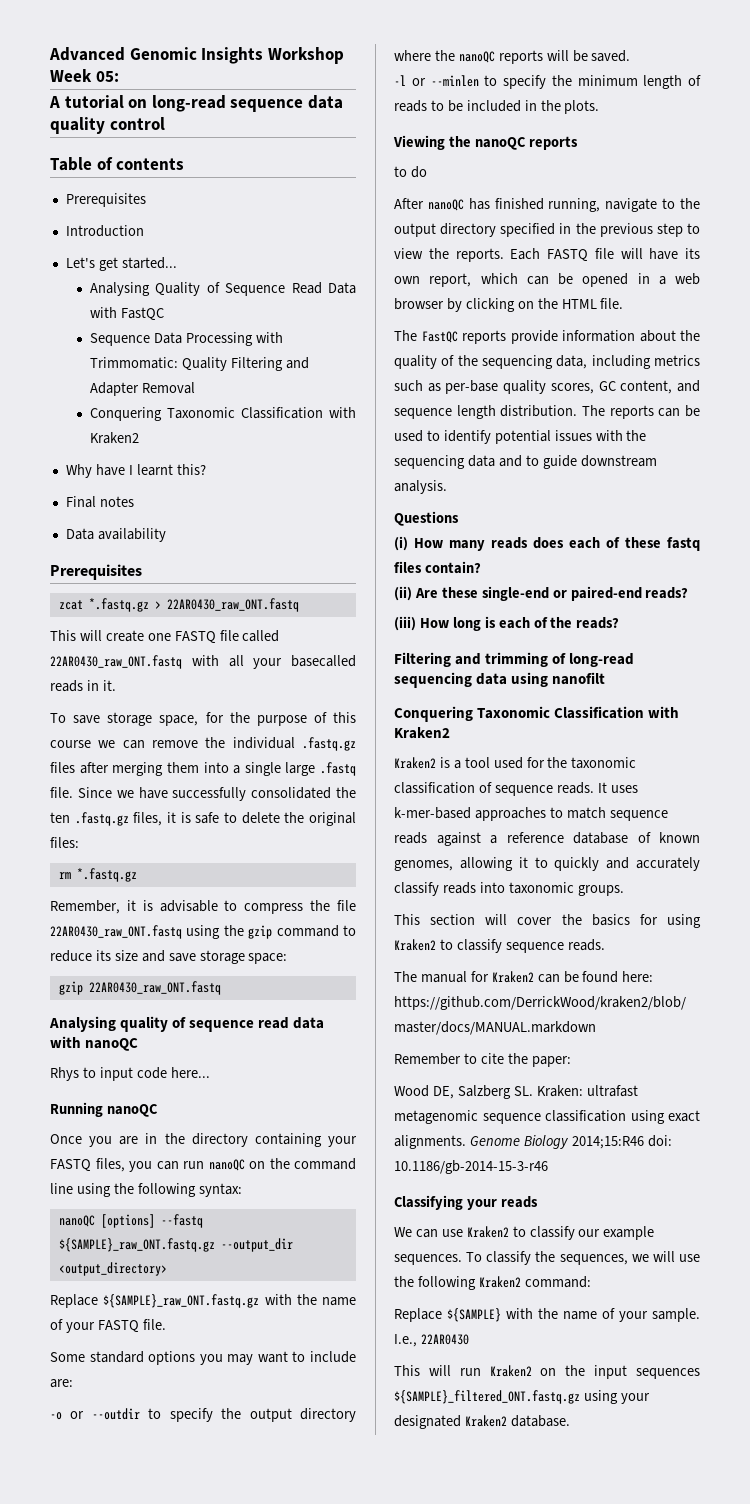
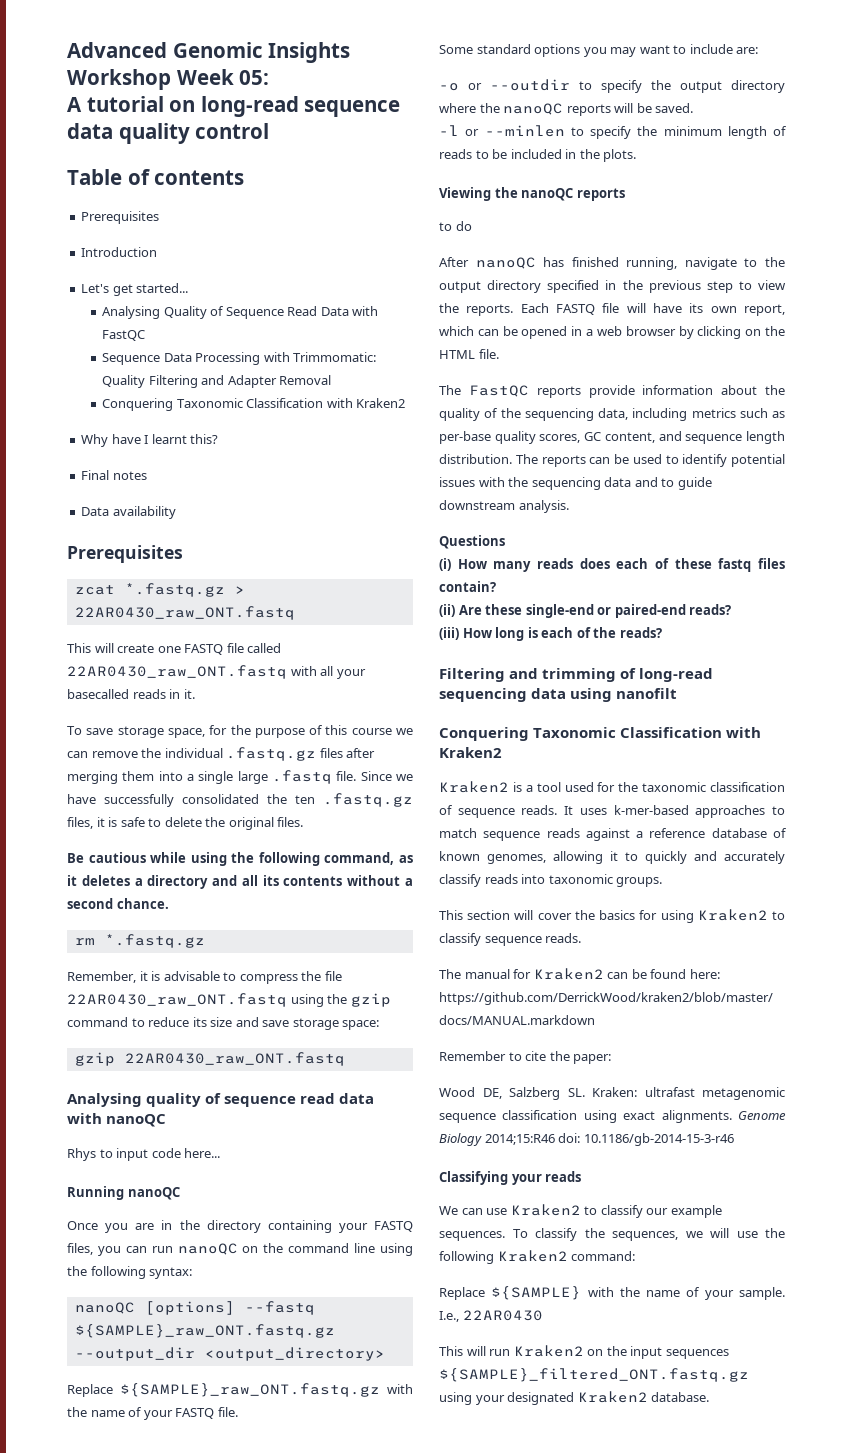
- Since we have successfully consolidated the ten .fastq.gz files, it is safe to delete the original files:
+ Since we have successfully consolidated the ten .fastq.gz files, it is safe to delete the original files.
+ Be cautious while using the following command, as it deletes a directory and all its contents without a second chance.

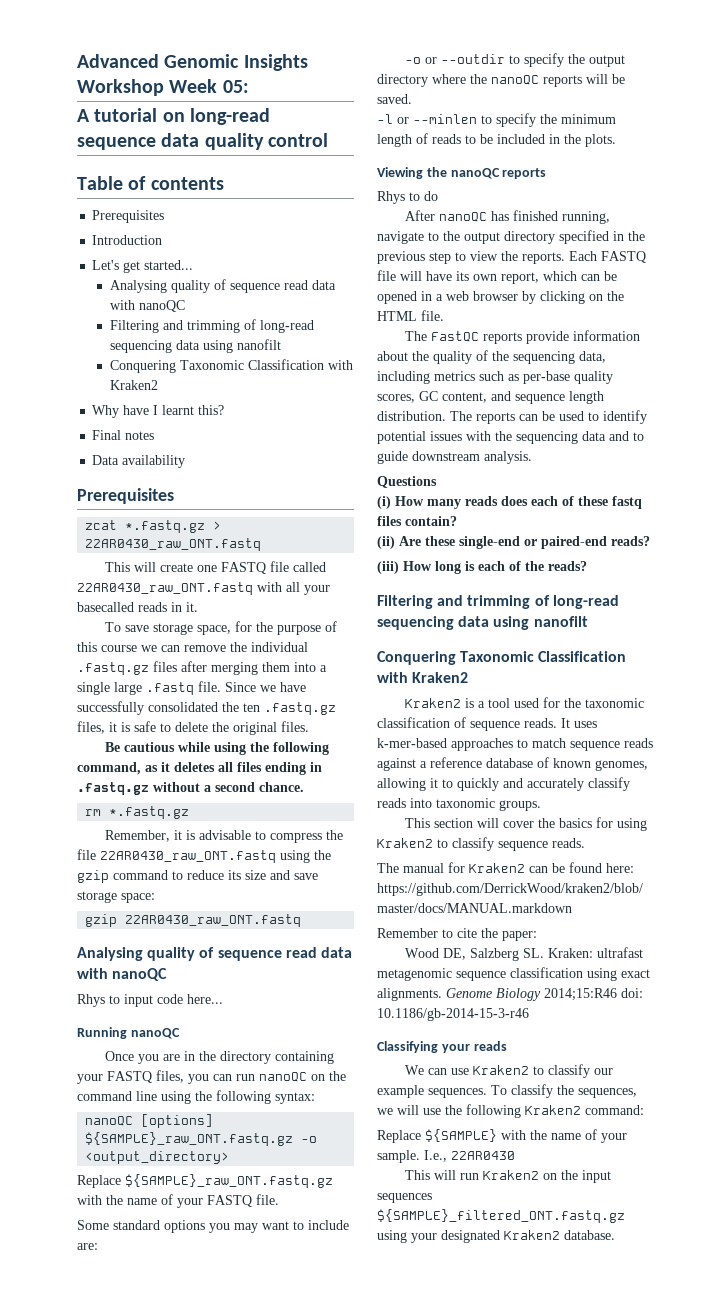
  Let's get started...
- Analysing Quality of Sequence Read Data with FastQC
- Sequence Data Processing with Trimmomatic: Quality Filtering and Adapter Removal
+ Analysing quality of sequence read data with nanoQC
+ Filtering and trimming of long-read sequencing data using nanofilt
- Be cautious while using the following command, as it deletes a directory and all its contents without a second chance.
+ Be cautious while using the following command, as it deletes all files ending in .fastq.gz without a second chance.
- nanoQC [options] --fastq ${SAMPLE}_raw_ONT.fastq.gz --output_dir <output_directory>
+ nanoQC [options] ${SAMPLE}_raw_ONT.fastq.gz -o <output_directory>
- to do
+ Rhys to do

